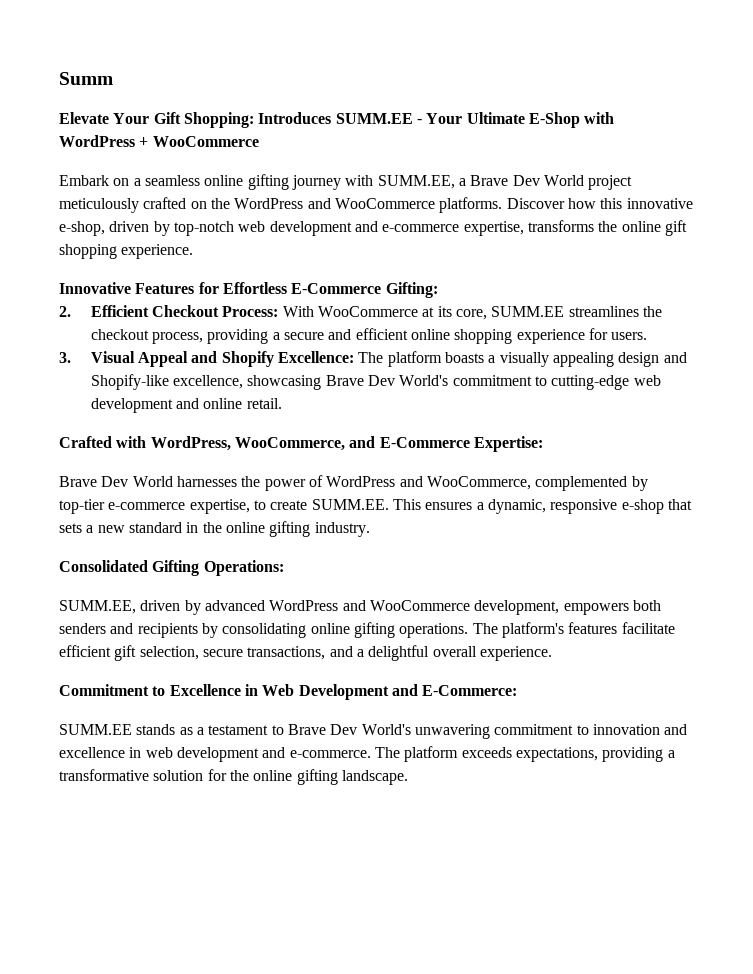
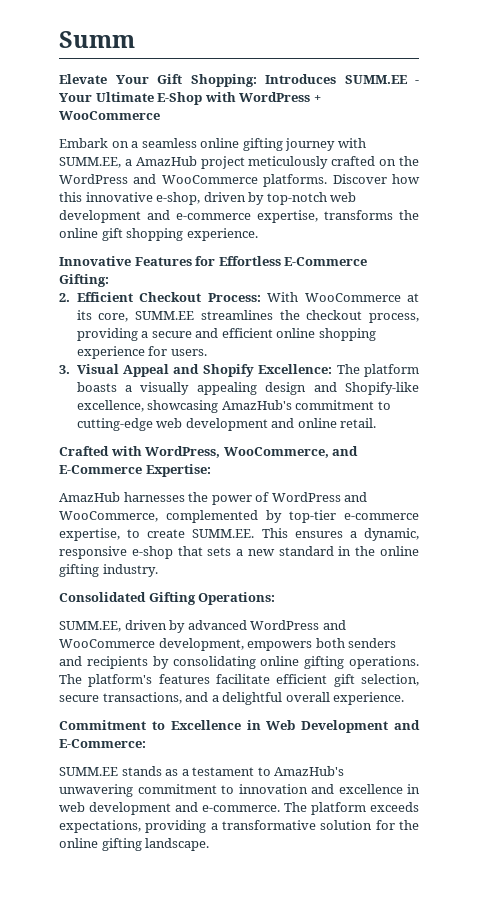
- Embark on a seamless online gifting journey with SUMM.EE, a Brave Dev World project meticulously crafted on the WordPress and WooCommerce platforms.
+ Embark on a seamless online gifting journey with SUMM.EE, a AmazHub project meticulously crafted on the WordPress and WooCommerce platforms.
- 3. Visual Appeal and Shopify Excellence: The platform boasts a visually appealing design and Shopify-like excellence, showcasing Brave Dev World's commitment to cutting-edge web development and online retail.
+ 3. Visual Appeal and Shopify Excellence: The platform boasts a visually appealing design and Shopify-like excellence, showcasing AmazHub's commitment to cutting-edge web development and online retail.
- Brave Dev World harnesses the power of WordPress and WooCommerce, complemented by top-tier e-commerce expertise, to create SUMM.EE. This ensures a dynamic, responsive e-shop that sets a new standard in the online gifting industry.
+ AmazHub harnesses the power of WordPress and WooCommerce, complemented by top-tier e-commerce expertise, to create SUMM.EE. This ensures a dynamic, responsive e-shop that sets a new standard in the online gifting industry.
- SUMM.EE stands as a testament to Brave Dev World's unwavering commitment to innovation and excellence in web development and e-commerce.
+ SUMM.EE stands as a testament to AmazHub's unwavering commitment to innovation and excellence in web development and e-commerce.

